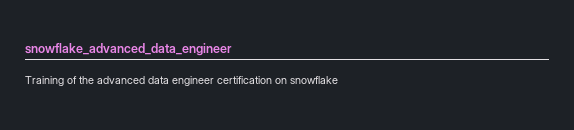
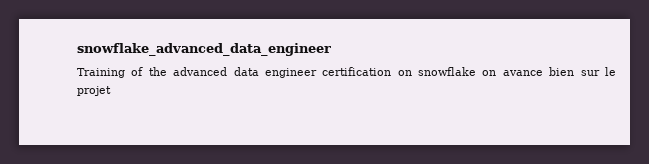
- Training of the advanced data engineer certification on snowflake
+ Training of the advanced data engineer certification on snowflake on avance bien sur le projet

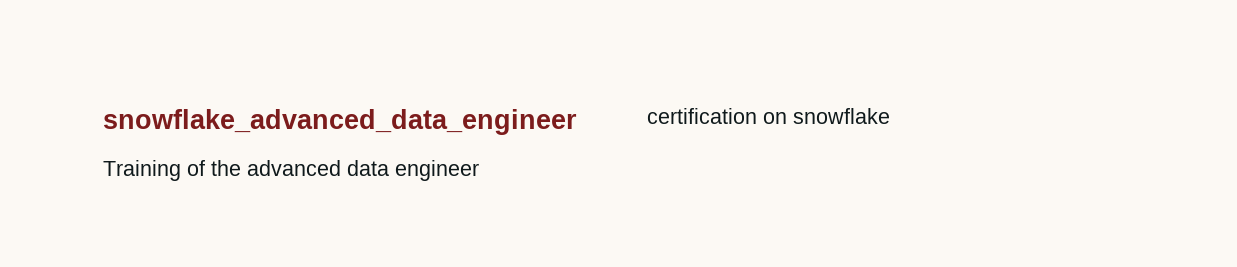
- Training of the advanced data engineer certification on snowflake on avance bien sur le projet
+ Training of the advanced data engineer certification on snowflake

